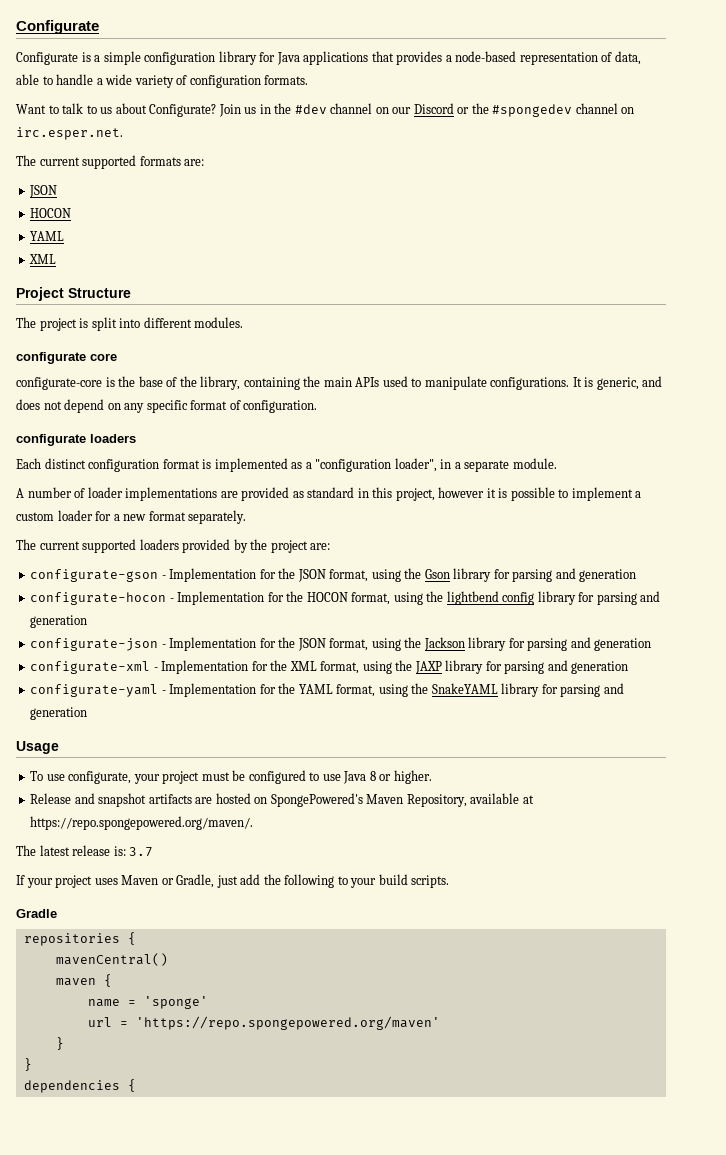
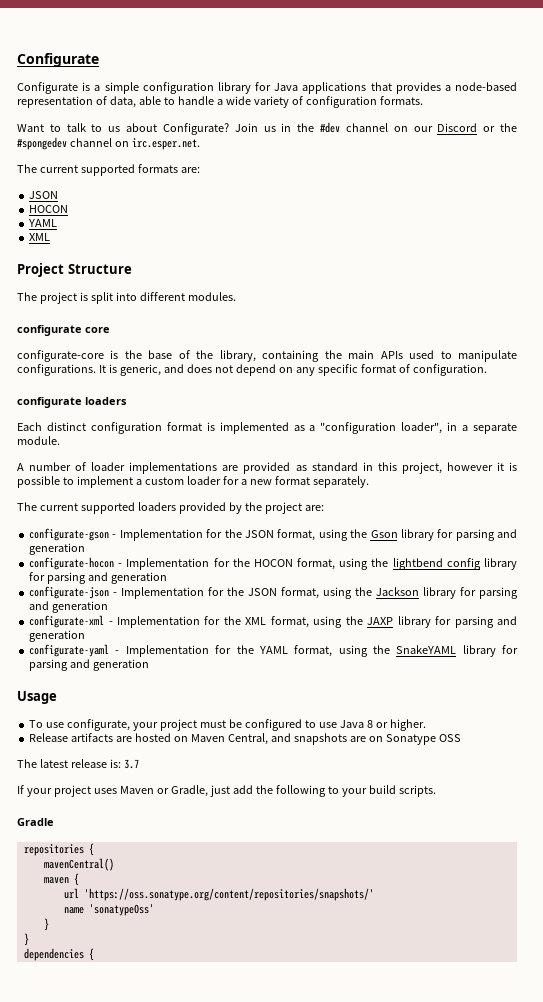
- Release and snapshot artifacts are hosted on SpongePowered's Maven Repository, available at https://repo.spongepowered.org/maven/.
+ Release artifacts are hosted on Maven Central, and snapshots are on Sonatype OSS
+ url 'https://oss.sonatype.org/content/repositories/snapshots/'
- name = 'sponge'
- url = 'https://repo.spongepowered.org/maven'
+ name 'sonatypeOss'

